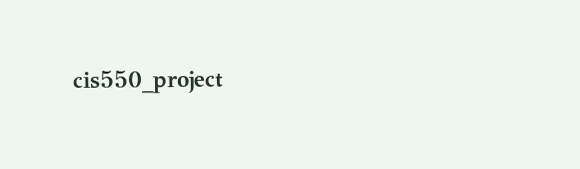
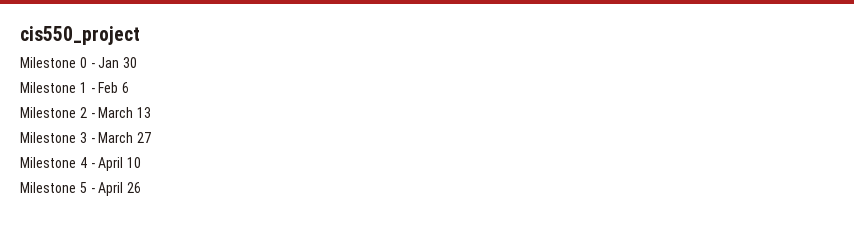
+ Milestone 0 - Jan 30
+ Milestone 1 - Feb 6
+ Milestone 2 - March 13
+ Milestone 3 - March 27
+ Milestone 4 - April 10
+ Milestone 5 - April 26

